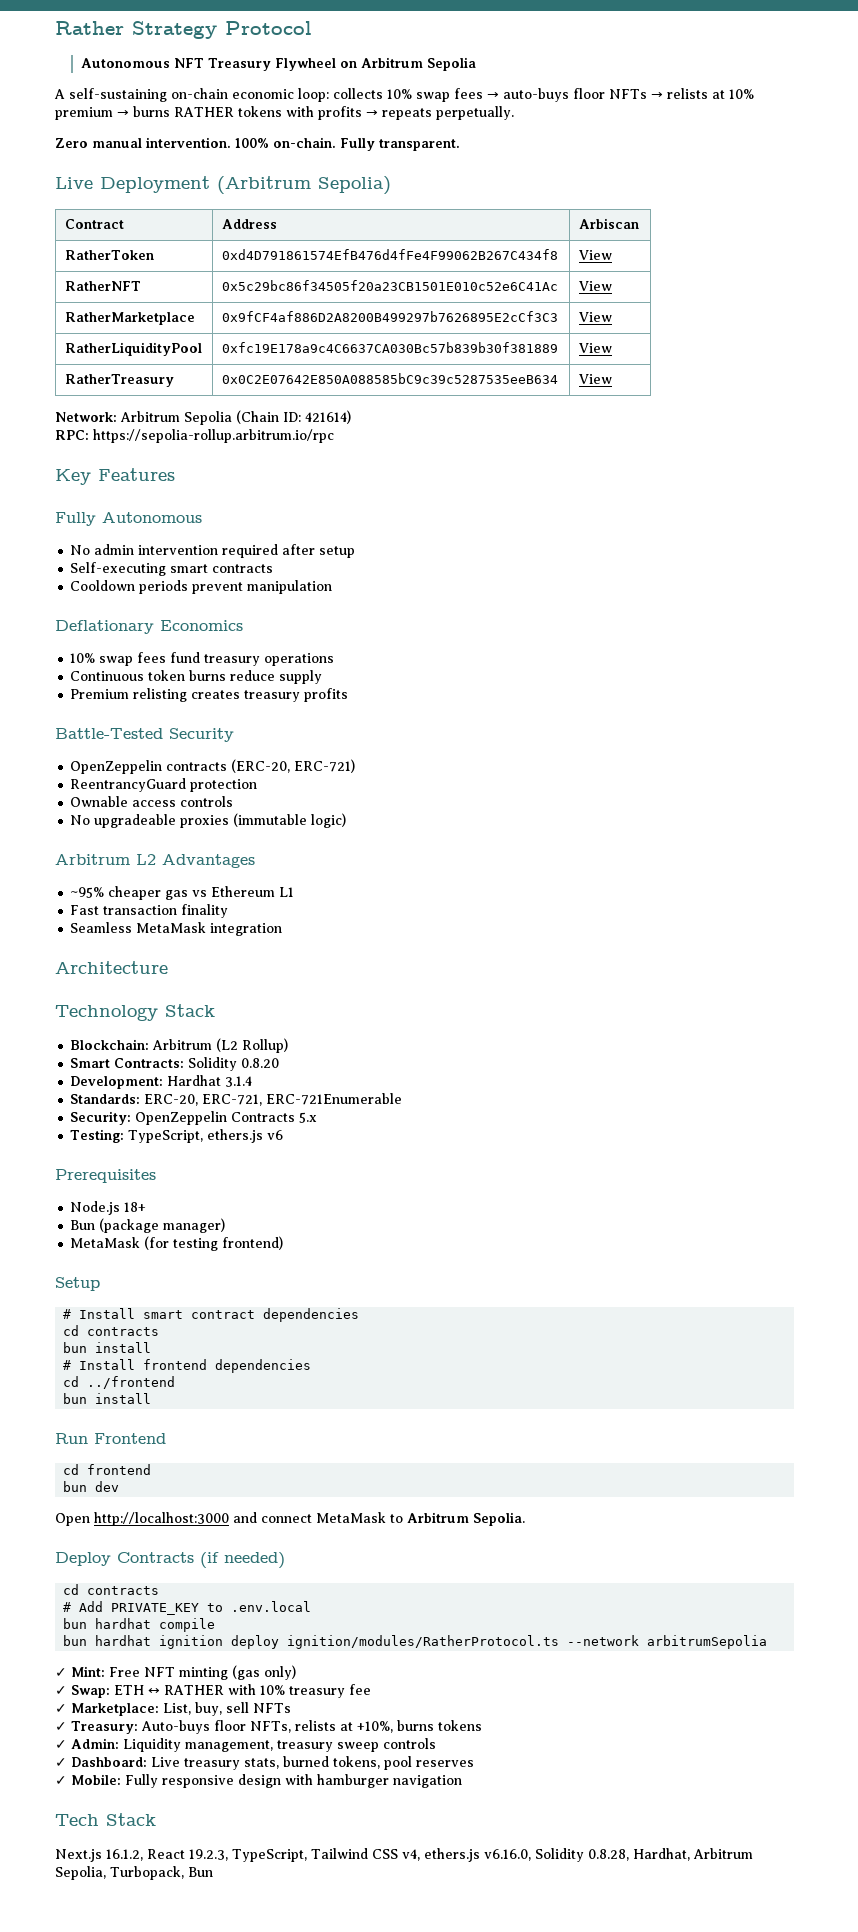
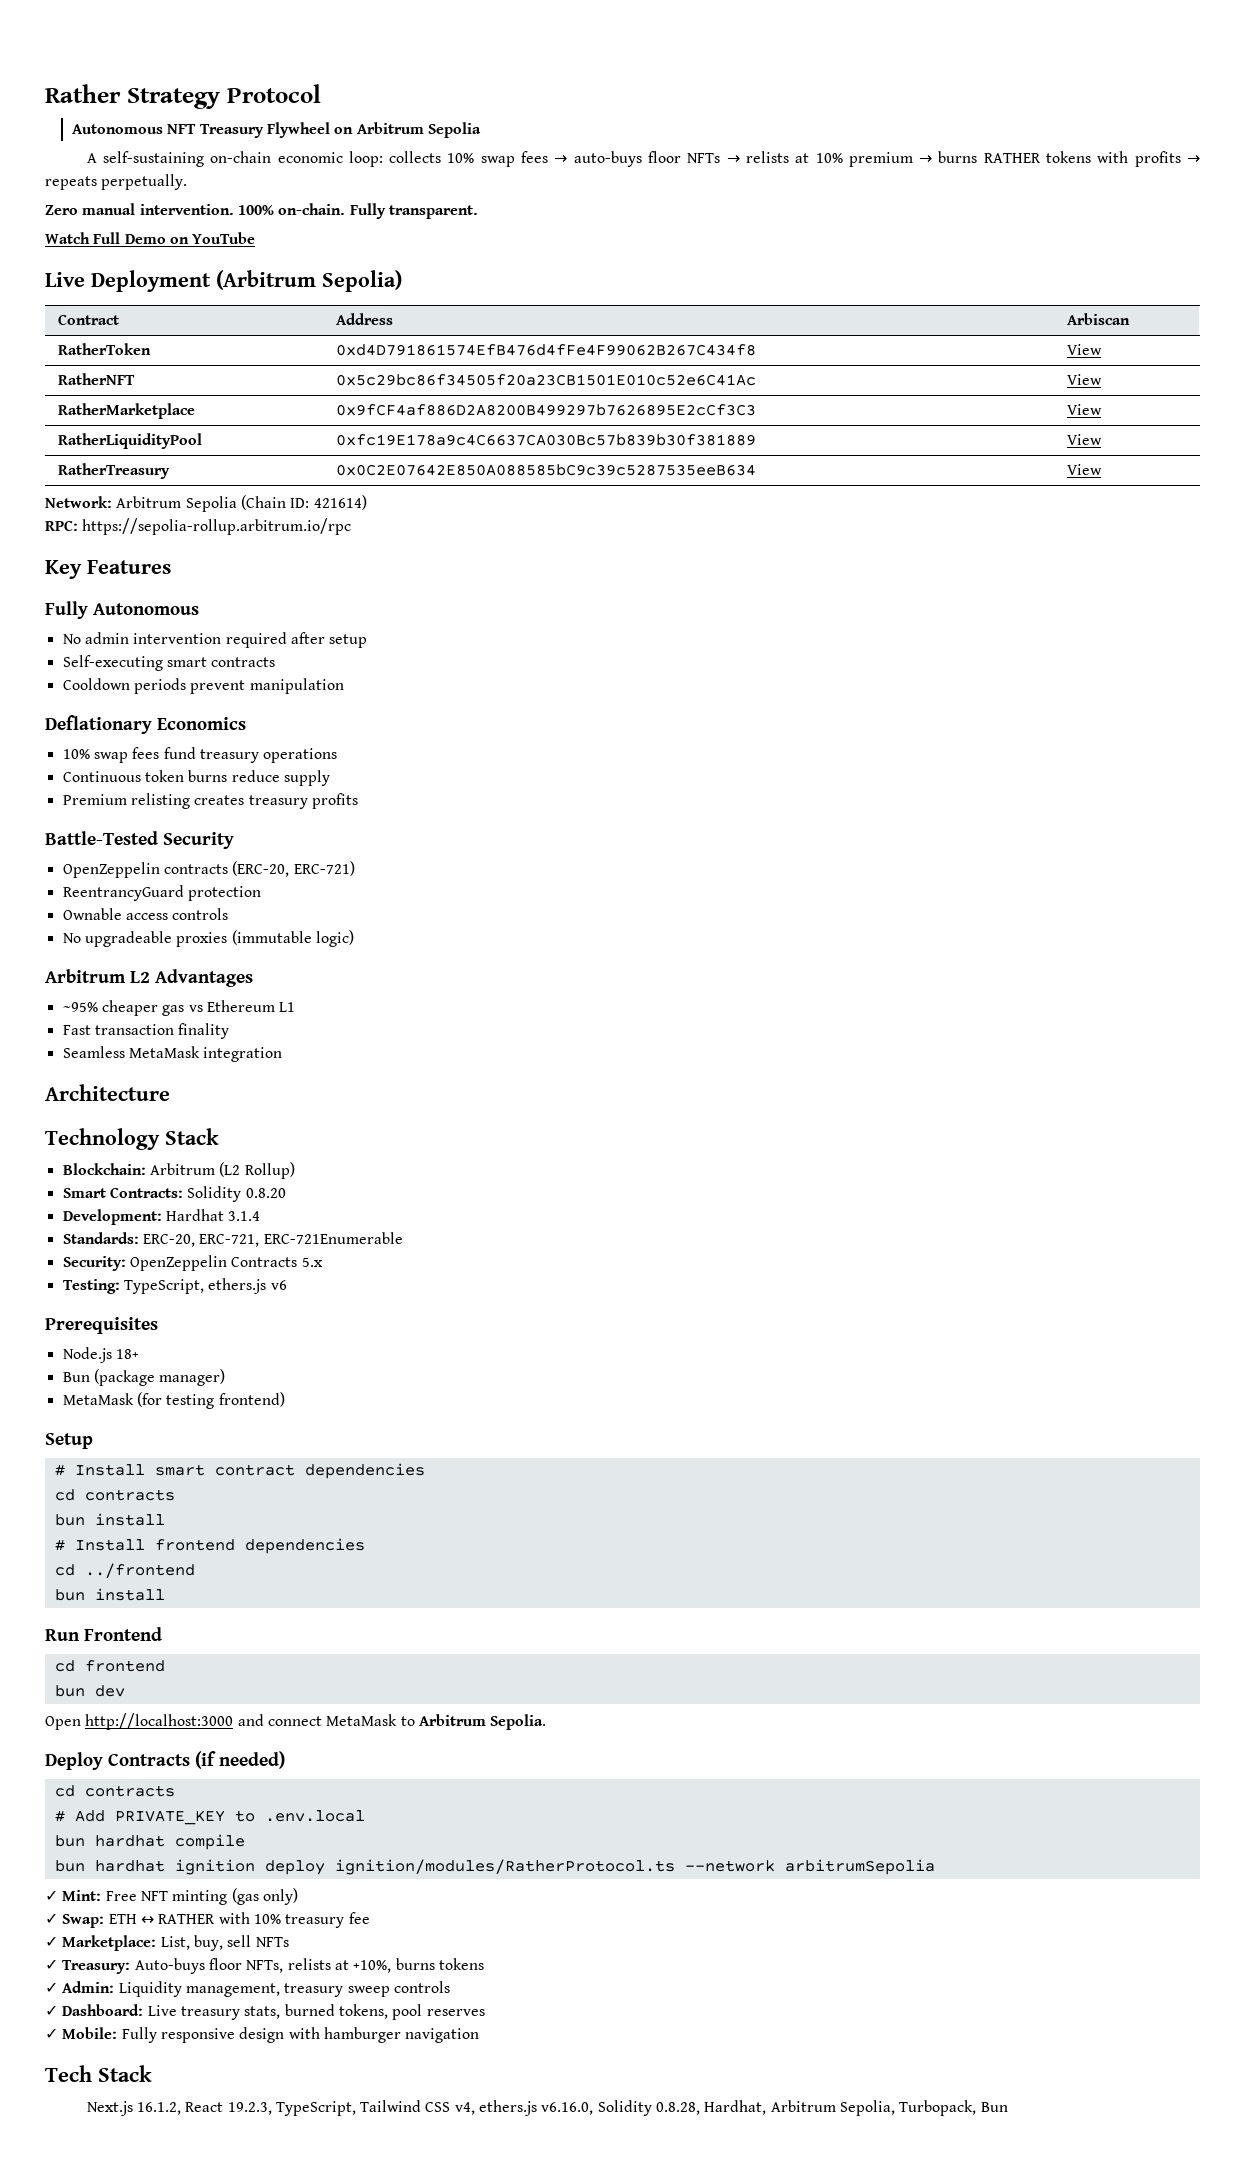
+ Watch Full Demo on YouTube

